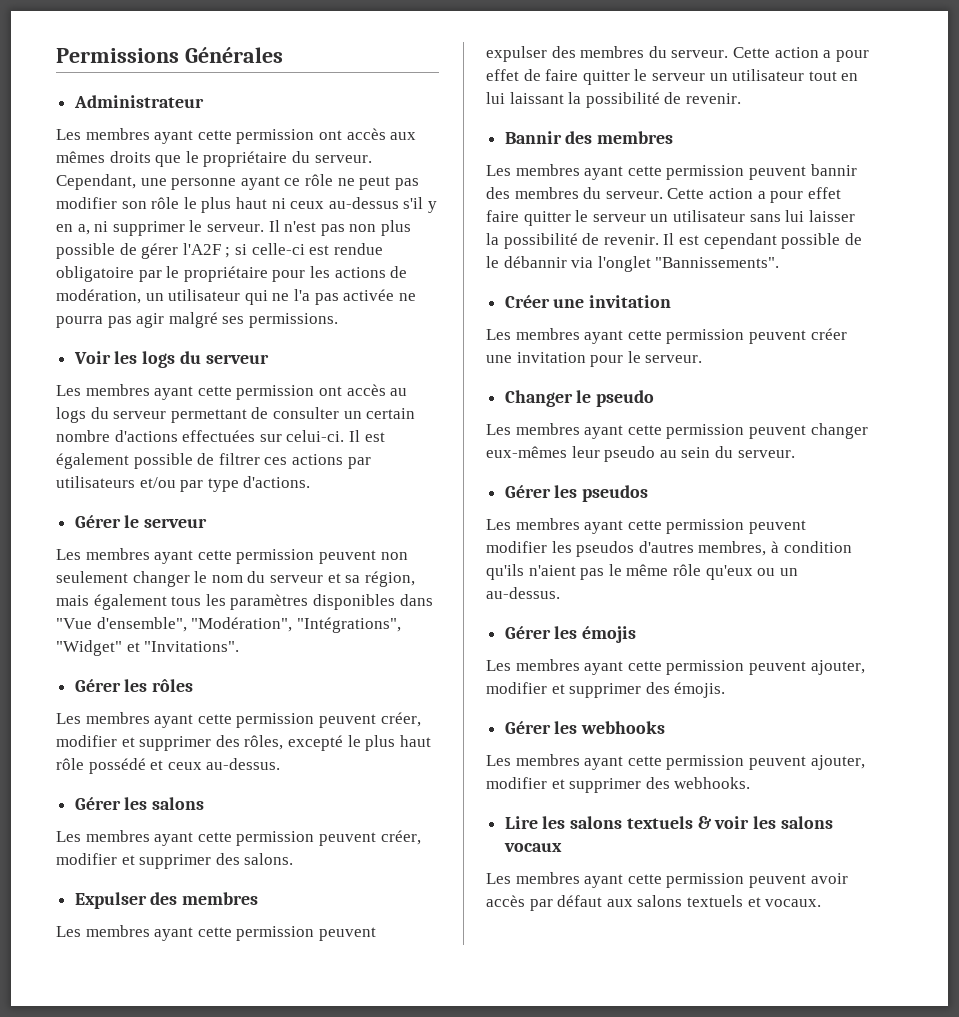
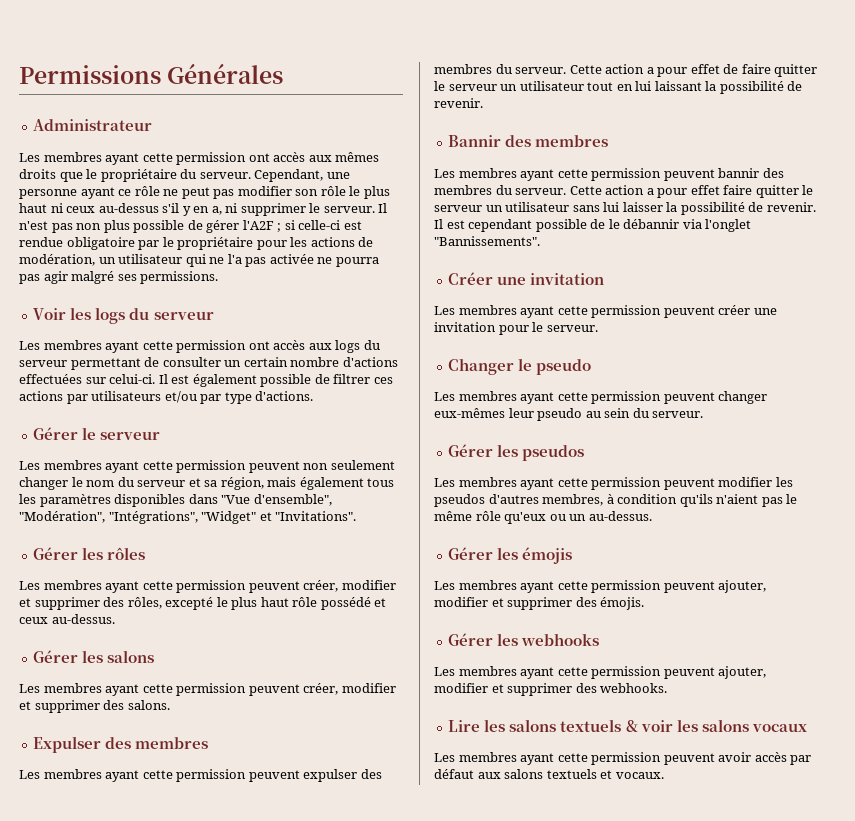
- Les membres ayant cette permission ont accès au logs du serveur permettant de consulter un certain nombre d'actions effectuées sur celui-ci.
+ Les membres ayant cette permission ont accès aux logs du serveur permettant de consulter un certain nombre d'actions effectuées sur celui-ci.

